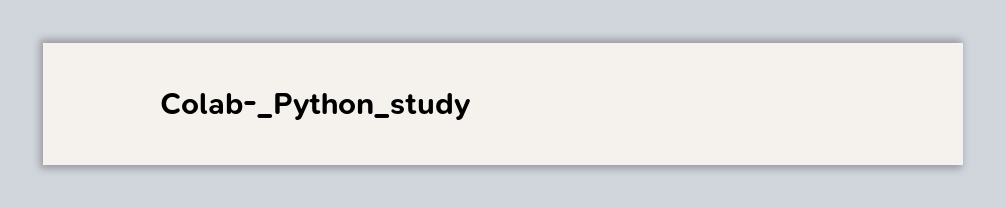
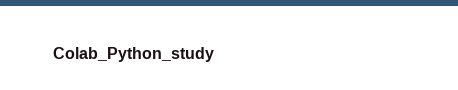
- Colab-_Python_study
+ Colab_Python_study

